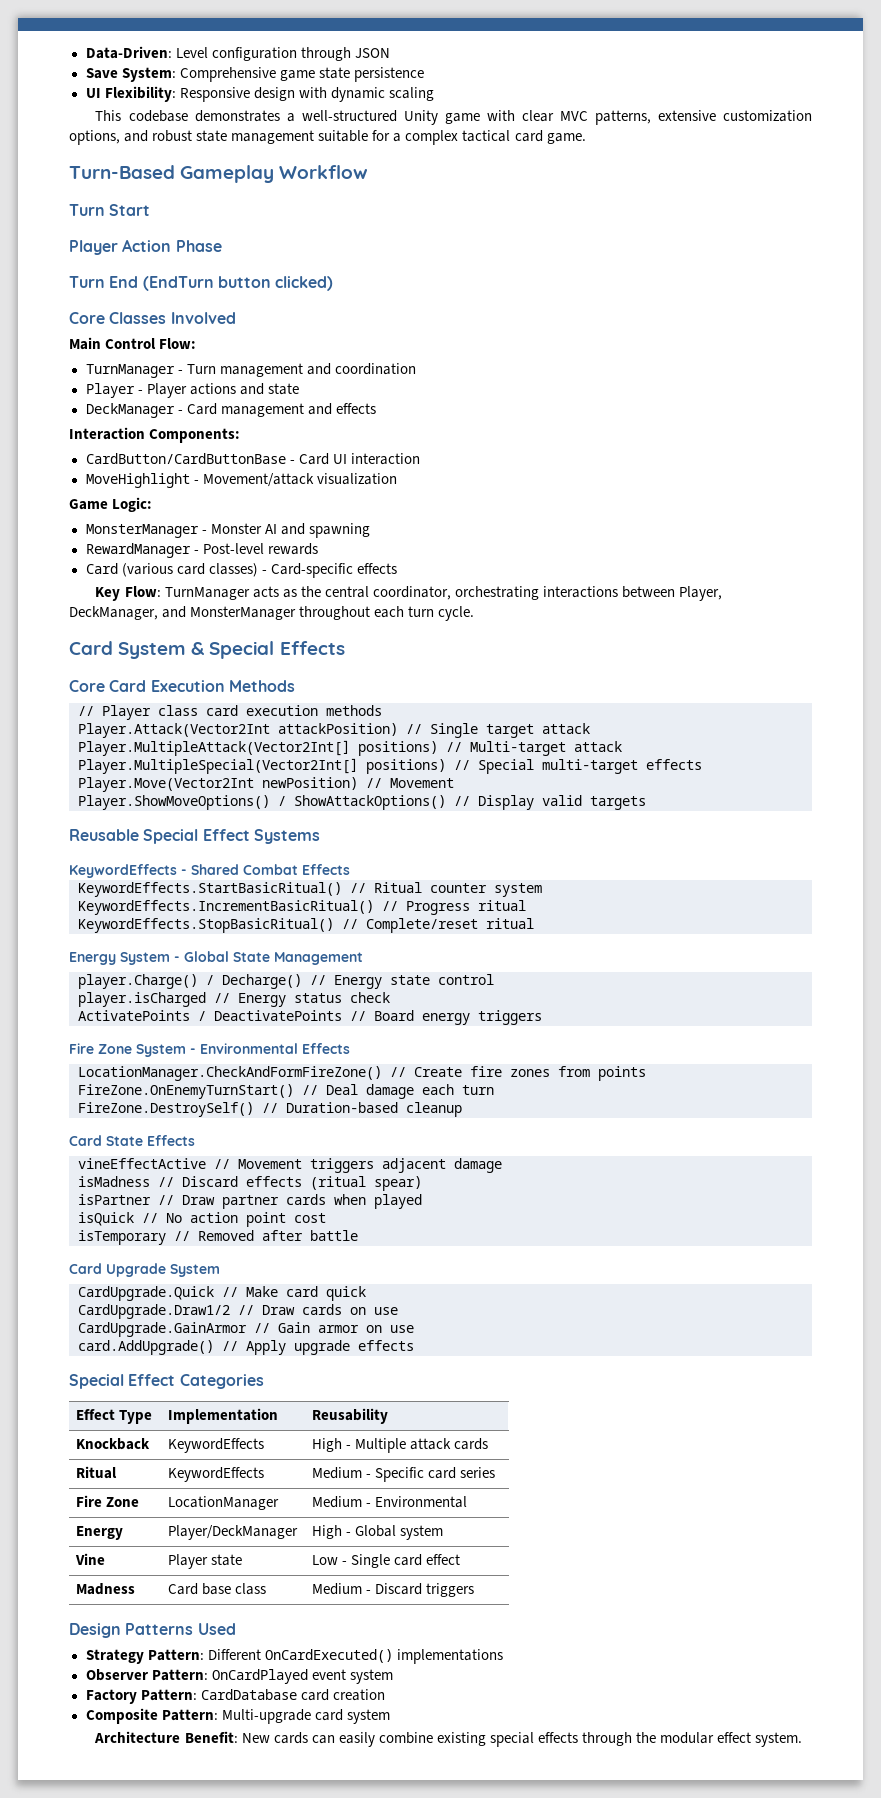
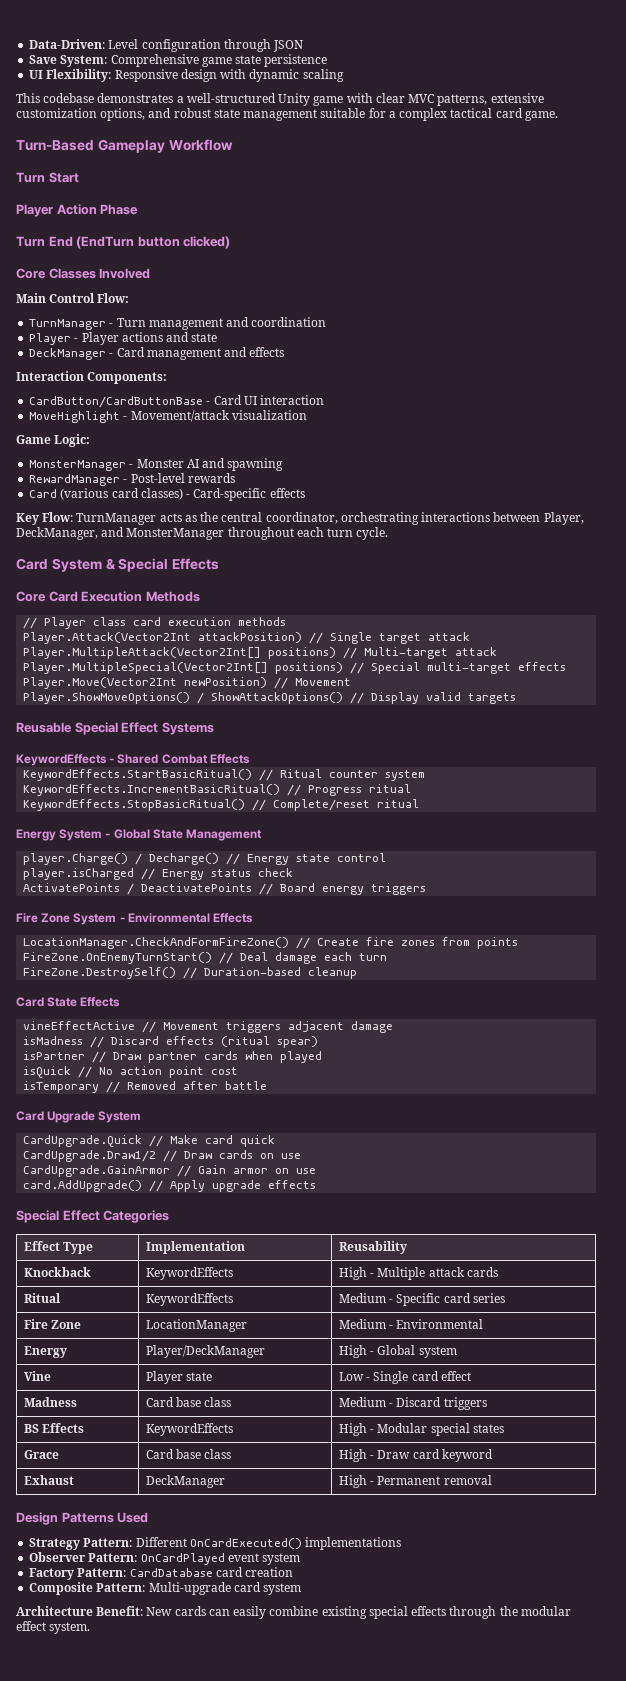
+ BS Effects | KeywordEffects | High - Modular special states
+ Grace | Card base class | High - Draw card keyword
+ Exhaust | DeckManager | High - Permanent removal

